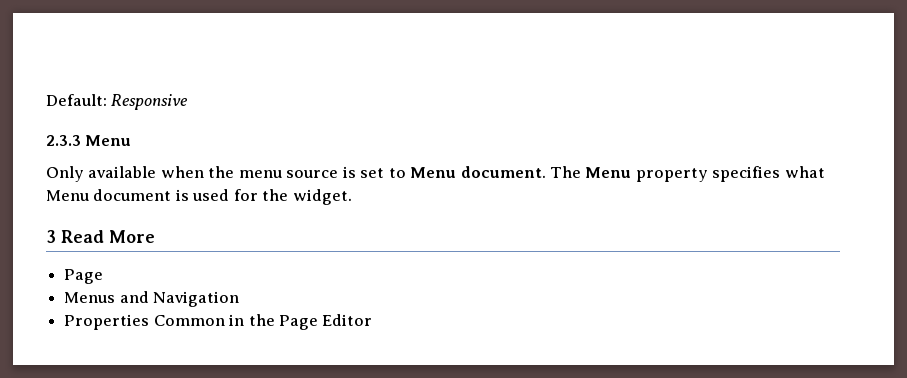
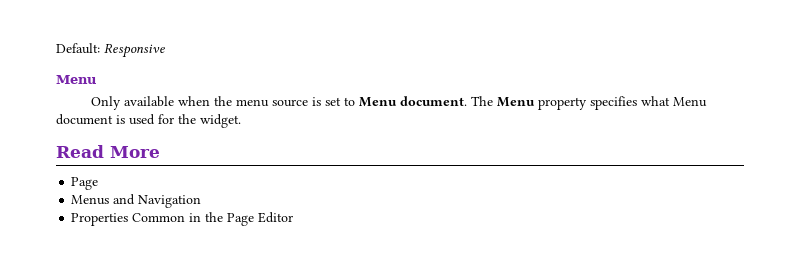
  Default: Responsive
- 2.3.3 Menu
+ Menu
- 3 Read More
+ Read More

